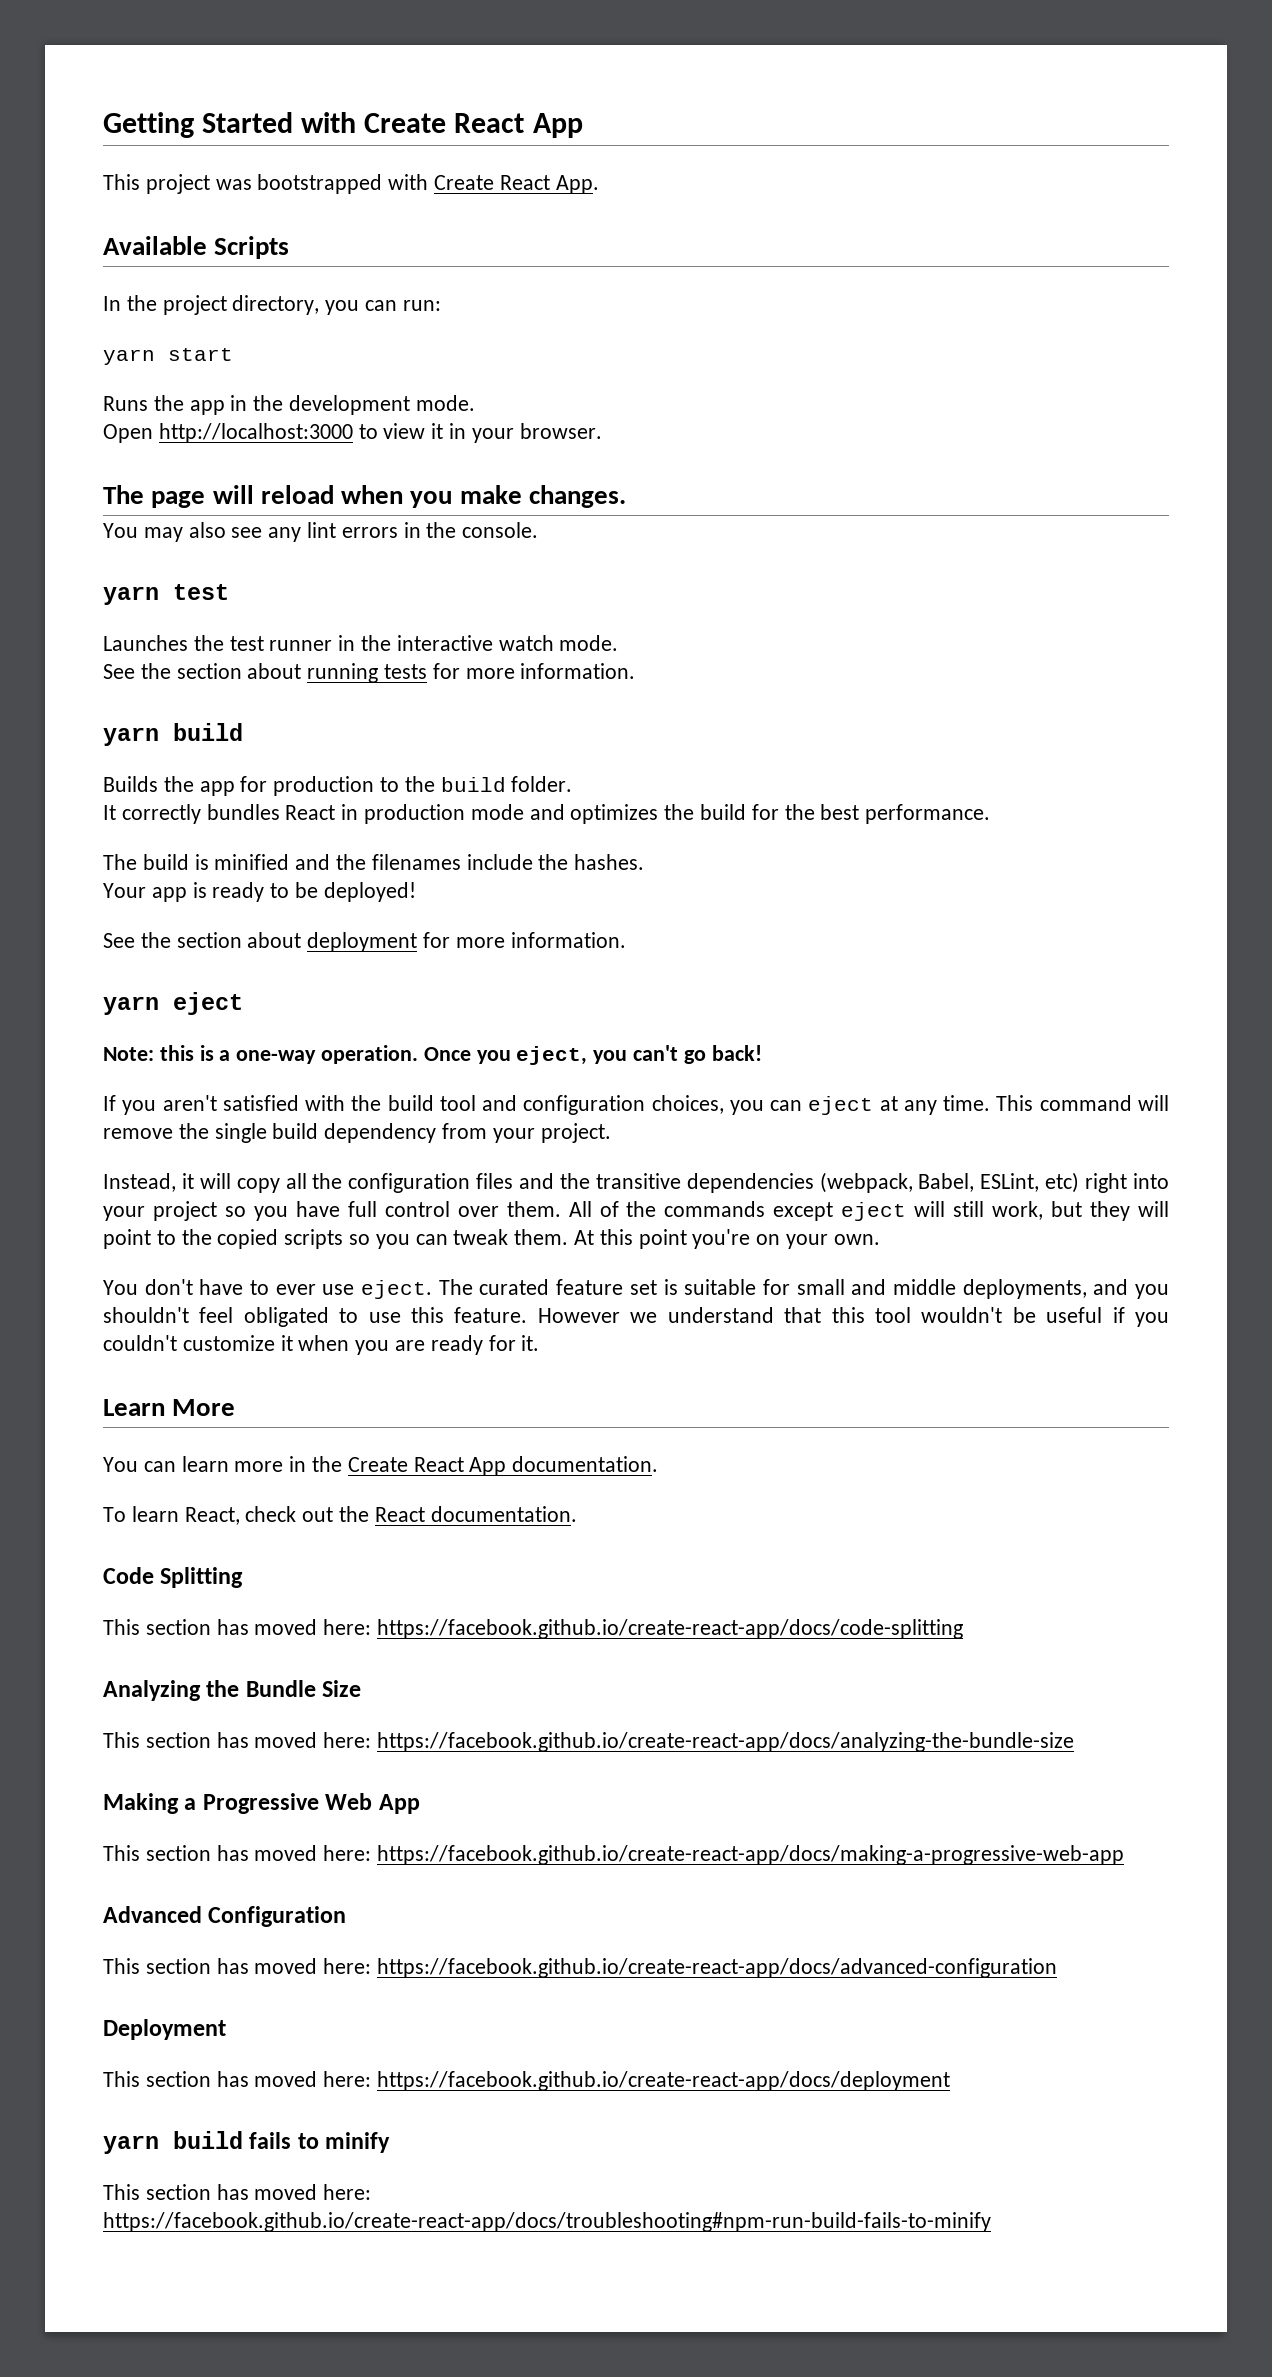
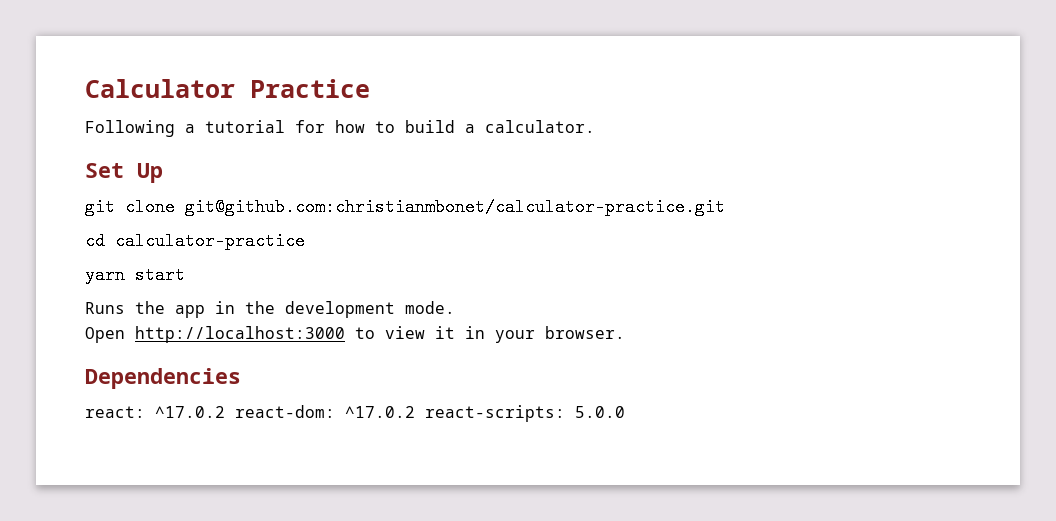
- Getting Started with Create React App
- This project was bootstrapped with Create React App.
- Available Scripts
- In the project directory, you can run:
+ Calculator Practice
+ Following a tutorial for how to build a calculator.
+ Set Up
+ git clone git@github.com:christianmbonet/calculator-practice.git
+ cd calculator-practice
- The page will reload when you make changes.
- You may also see any lint errors in the console.
- yarn test
- Launches the test runner in the interactive watch mode.
- See the section about running tests for more information.
- yarn build
- Builds the app for production to the build folder.
- It correctly bundles React in production mode and optimizes the build for the best performance.
- The build is minified and the filenames include the hashes.
- Your app is ready to be deployed!
- See the section about deployment for more information.
- yarn eject
- Note: this is a one-way operation. Once you eject, you can't go back!
- If you aren't satisfied with the build tool and configuration choices, you can eject at any time. This command will remove the single build dependency from your project.
- Instead, it will copy all the configuration files and the transitive dependencies (webpack, Babel, ESLint, etc) right into your project so you have full control over them. All of the commands except eject will still work, but they will point to the copied scripts so you can tweak them. At this point you're on your own.
- You don't have to ever use eject. The curated feature set is suitable for small and middle deployments, and you shouldn't feel obligated to use this feature. However we understand that this tool wouldn't be useful if you couldn't customize it when you are ready for it.
- Learn More
- You can learn more in the Create React App documentation.
- To learn React, check out the React documentation.
- Code Splitting
- This section has moved here: https://facebook.github.io/create-react-app/docs/code-splitting
- Analyzing the Bundle Size
- This section has moved here: https://facebook.github.io/create-react-app/docs/analyzing-the-bundle-size
- Making a Progressive Web App
- This section has moved here: https://facebook.github.io/create-react-app/docs/making-a-progressive-web-app
- Advanced Configuration
- This section has moved here: https://facebook.github.io/create-react-app/docs/advanced-configuration
- Deployment
- This section has moved here: https://facebook.github.io/create-react-app/docs/deployment
- yarn build fails to minify
- This section has moved here: https://facebook.github.io/create-react-app/docs/troubleshooting#npm-run-build-fails-to-minify
+ Dependencies
+ react: ^17.0.2 react-dom: ^17.0.2 react-scripts: 5.0.0

